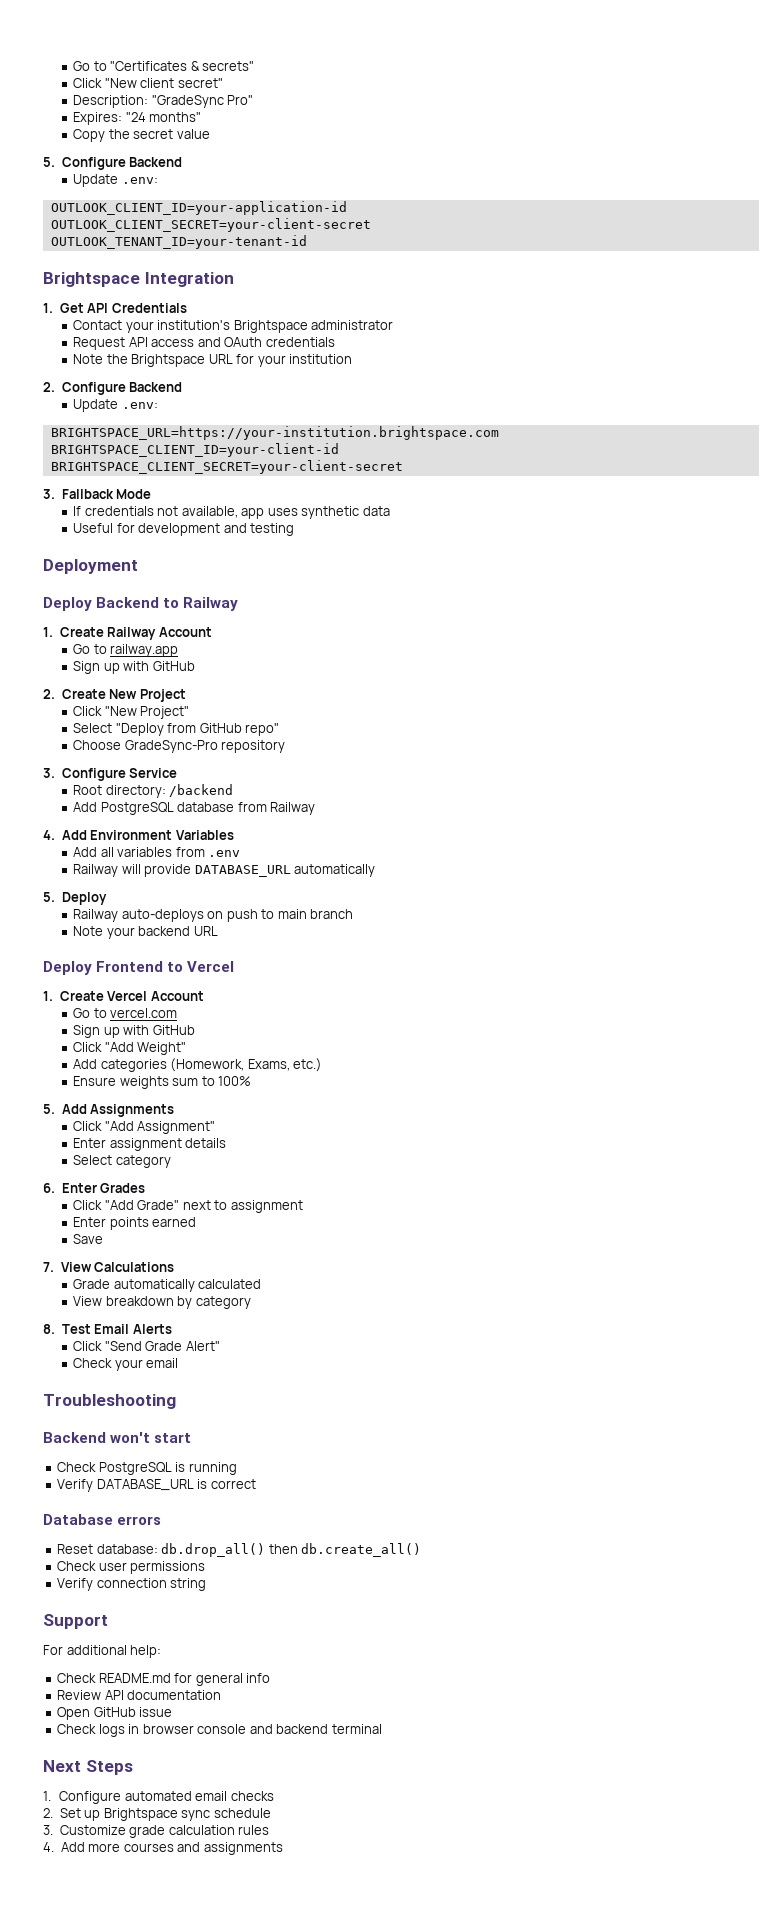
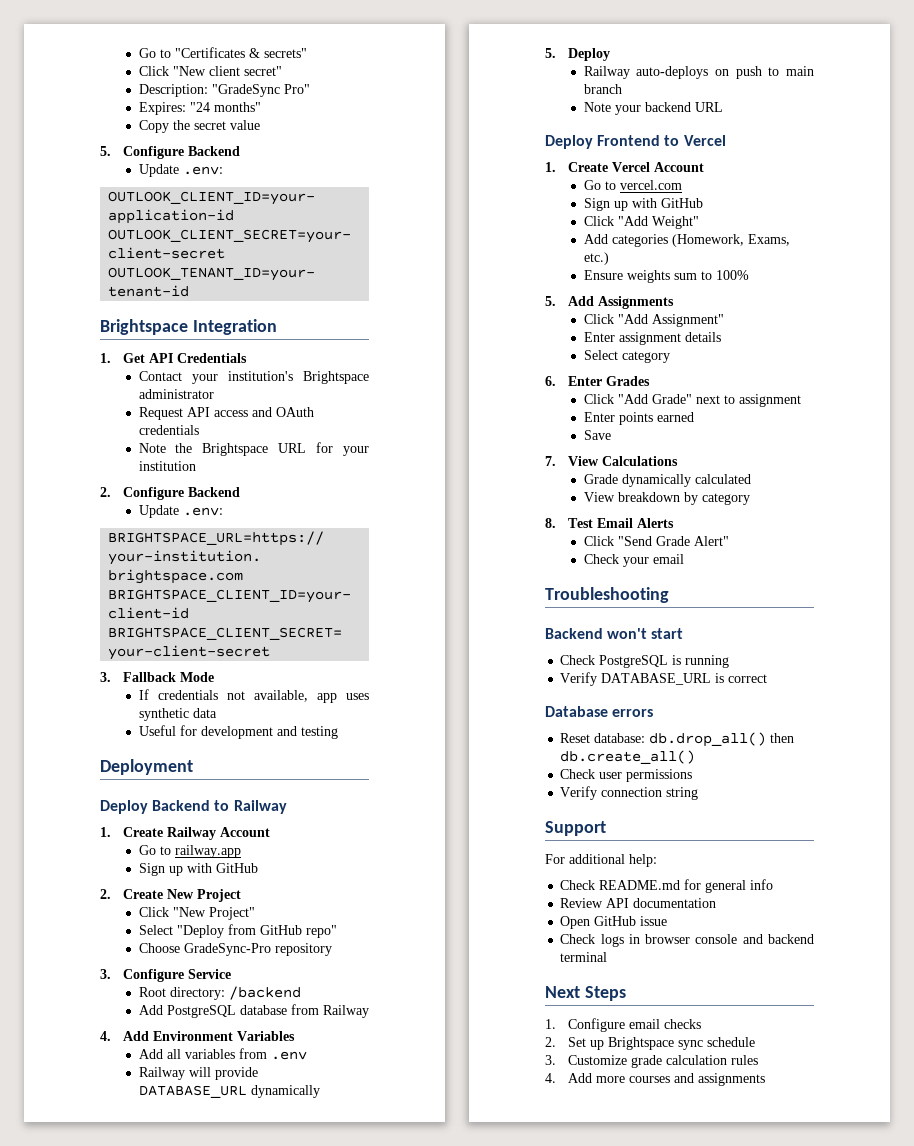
- Railway will provide DATABASE_URL automatically
+ Railway will provide DATABASE_URL dynamically
- Grade automatically calculated
+ Grade dynamically calculated
- 1. Configure automated email checks
+ 1. Configure email checks

